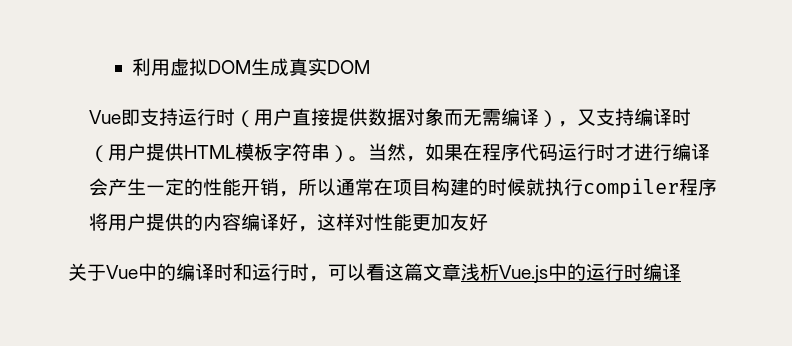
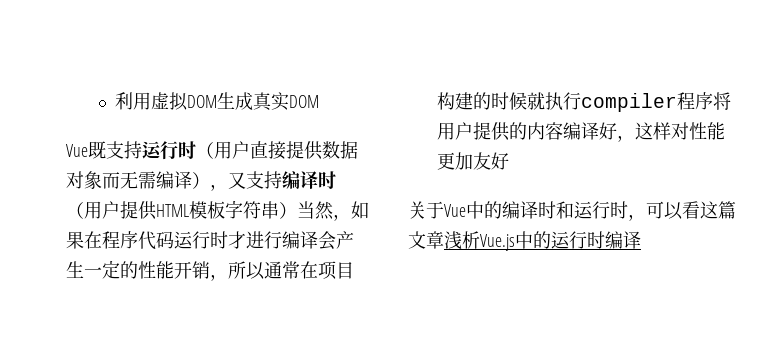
- Vue即支持运行时（用户直接提供数据对象而无需编译），又支持编译时（用户提供HTML模板字符串）。当然，如果在程序代码运行时才进行编译会产生一定的性能开销，所以通常在项目构建的时候就执行compiler程序将用户提供的内容编译好，这样对性能更加友好
+ Vue既支持运行时（用户直接提供数据对象而无需编译），又支持编译时（用户提供HTML模板字符串）当然，如果在程序代码运行时才进行编译会产生一定的性能开销，所以通常在项目构建的时候就执行compiler程序将用户提供的内容编译好，这样对性能更加友好

